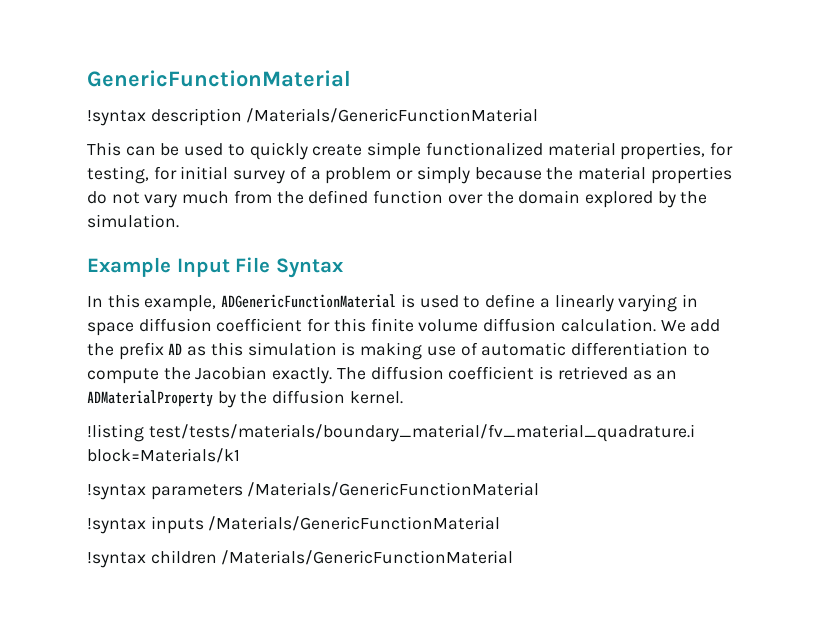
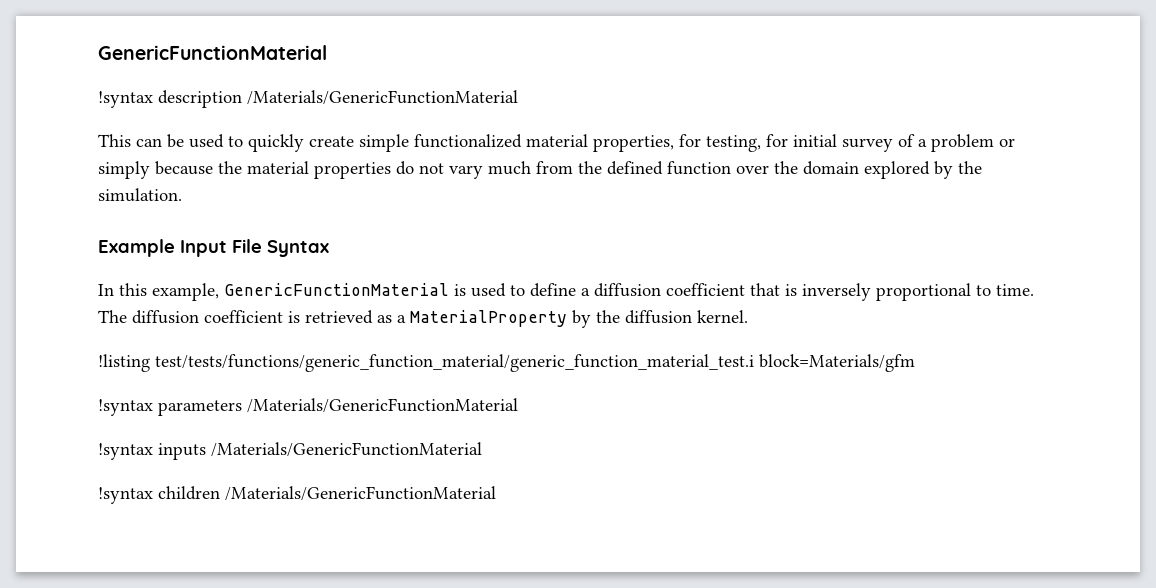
- In this example, ADGenericFunctionMaterial is used to define a linearly varying in space diffusion coefficient for this finite volume diffusion calculation. We add the prefix AD as this simulation is making use of automatic differentiation to compute the Jacobian exactly.
+ In this example, GenericFunctionMaterial is used to define a diffusion coefficient that is inversely proportional to time.
- The diffusion coefficient is retrieved as an ADMaterialProperty by the diffusion kernel.
+ The diffusion coefficient is retrieved as a MaterialProperty by the diffusion kernel.
- !listing test/tests/materials/boundary_material/fv_material_quadrature.i block=Materials/k1
+ !listing test/tests/functions/generic_function_material/generic_function_material_test.i block=Materials/gfm

